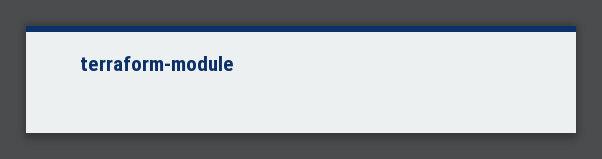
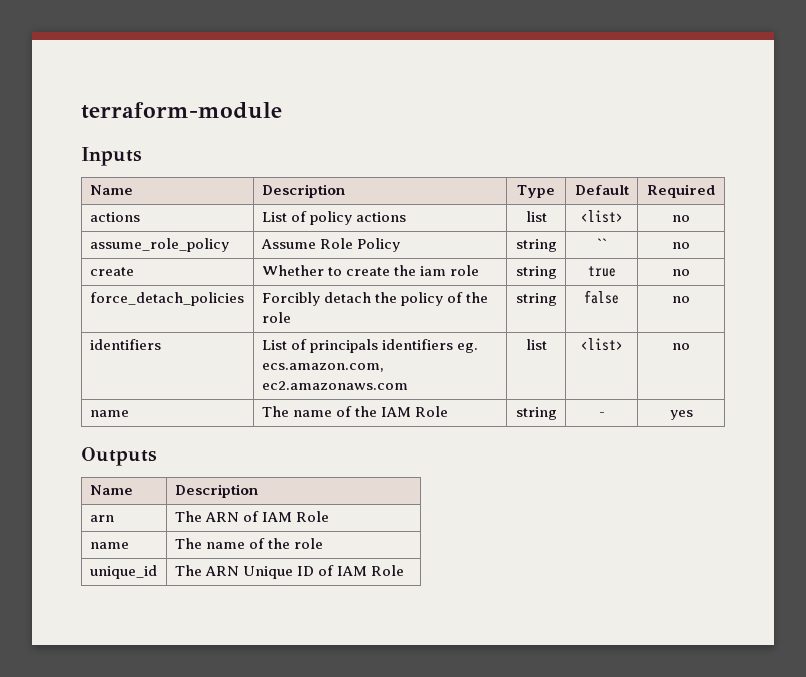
+ Inputs
+ Name | Description | Type | Default | Required
+ actions | List of policy actions | list | <list> | no
+ assume_role_policy | Assume Role Policy | string | `` | no
+ create | Whether to create the iam role | string | true | no
+ force_detach_policies | Forcibly detach the policy of the role | string | false | no
+ identifiers | List of principals identifiers eg. ecs.amazon.com, ec2.amazonaws.com | list | <list> | no
+ name | The name of the IAM Role | string | - | yes
+ Outputs
+ Name | Description
+ arn | The ARN of IAM Role
+ name | The name of the role
+ unique_id | The ARN Unique ID of IAM Role

